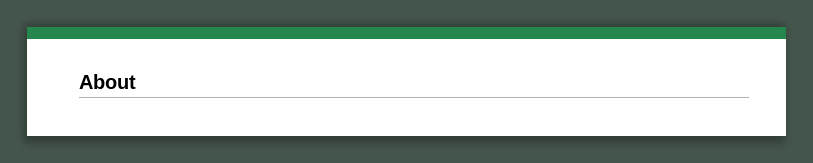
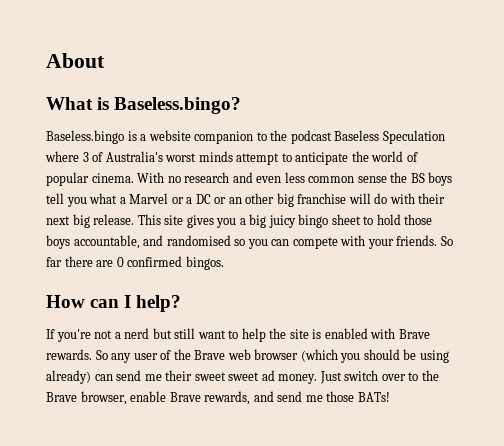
+ What is Baseless.bingo?
+ Baseless.bingo is a website companion to the podcast Baseless Speculation where 3 of Australia's worst minds attempt to anticipate the world of popular cinema. With no research and even less common sense the BS boys tell you what a Marvel or a DC or an other big franchise will do with their next big release. This site gives you a big juicy bingo sheet to hold those boys accountable, and randomised so you can compete with your friends. So far there are 0 confirmed bingos.
+ How can I help?
+ If you're not a nerd but still want to help the site is enabled with Brave rewards. So any user of the Brave web browser (which you should be using already) can send me their sweet sweet ad money. Just switch over to the Brave browser, enable Brave rewards, and send me those BATs!

